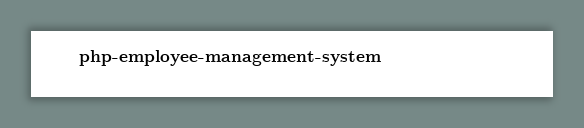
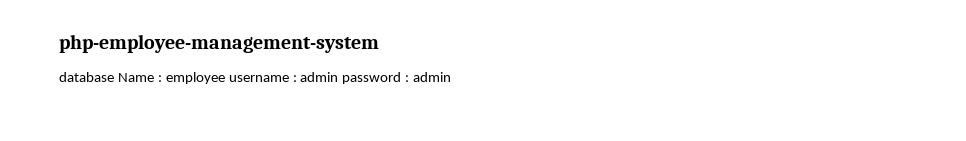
+ database Name : employee username : admin password : admin

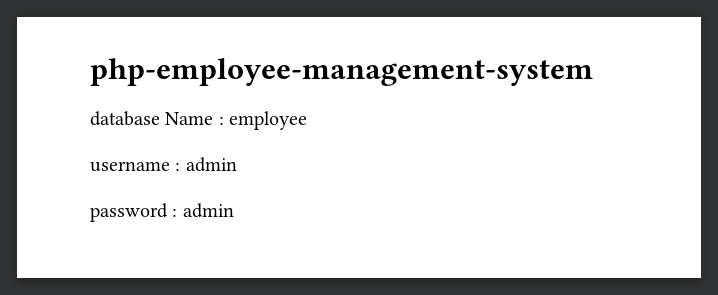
- database Name : employee username : admin password : admin
+ database Name : employee
+ username : admin
+ password : admin

